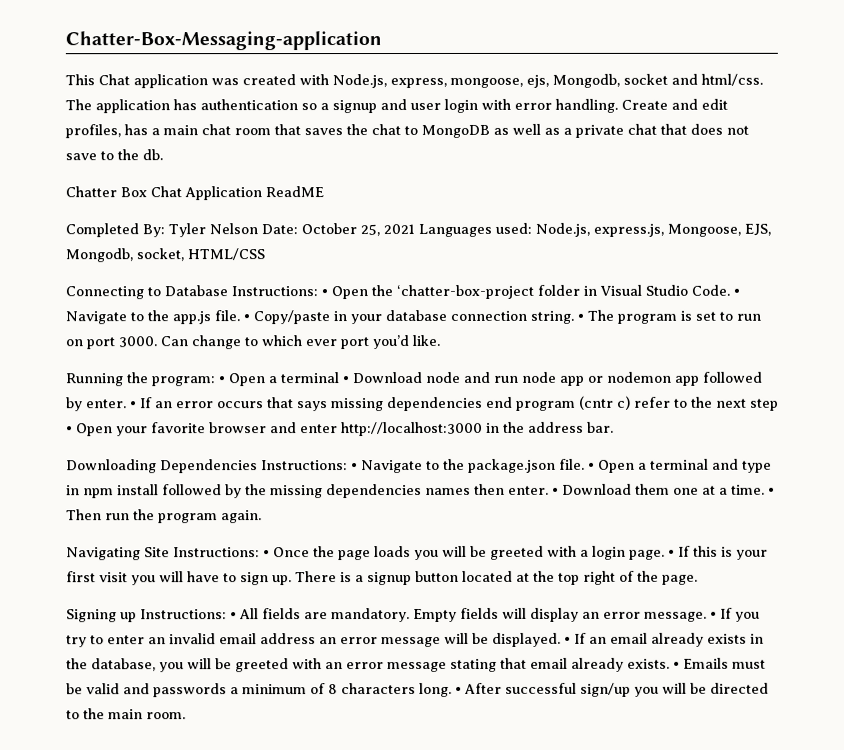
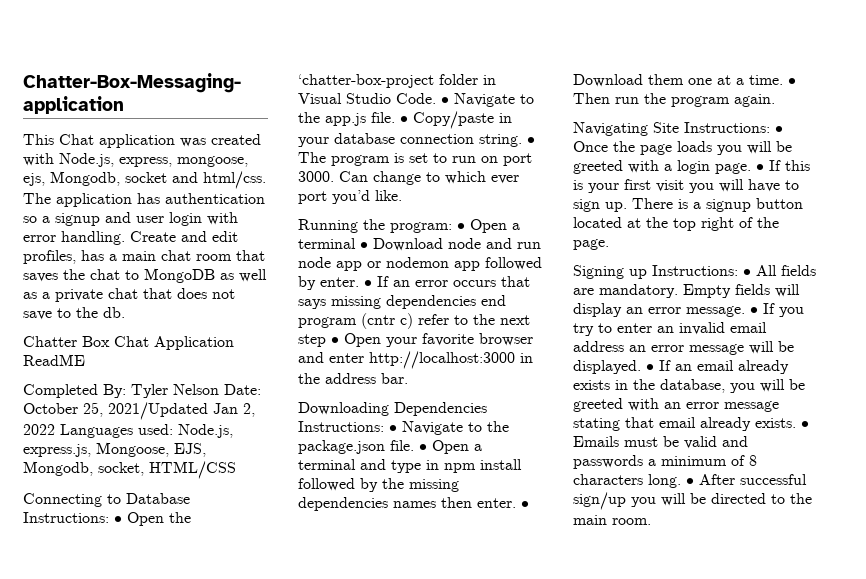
- Completed By: Tyler Nelson Date: October 25, 2021 Languages used: Node.js, express.js, Mongoose, EJS, Mongodb, socket, HTML/CSS
+ Completed By: Tyler Nelson Date: October 25, 2021/Updated Jan 2, 2022 Languages used: Node.js, express.js, Mongoose, EJS, Mongodb, socket, HTML/CSS

